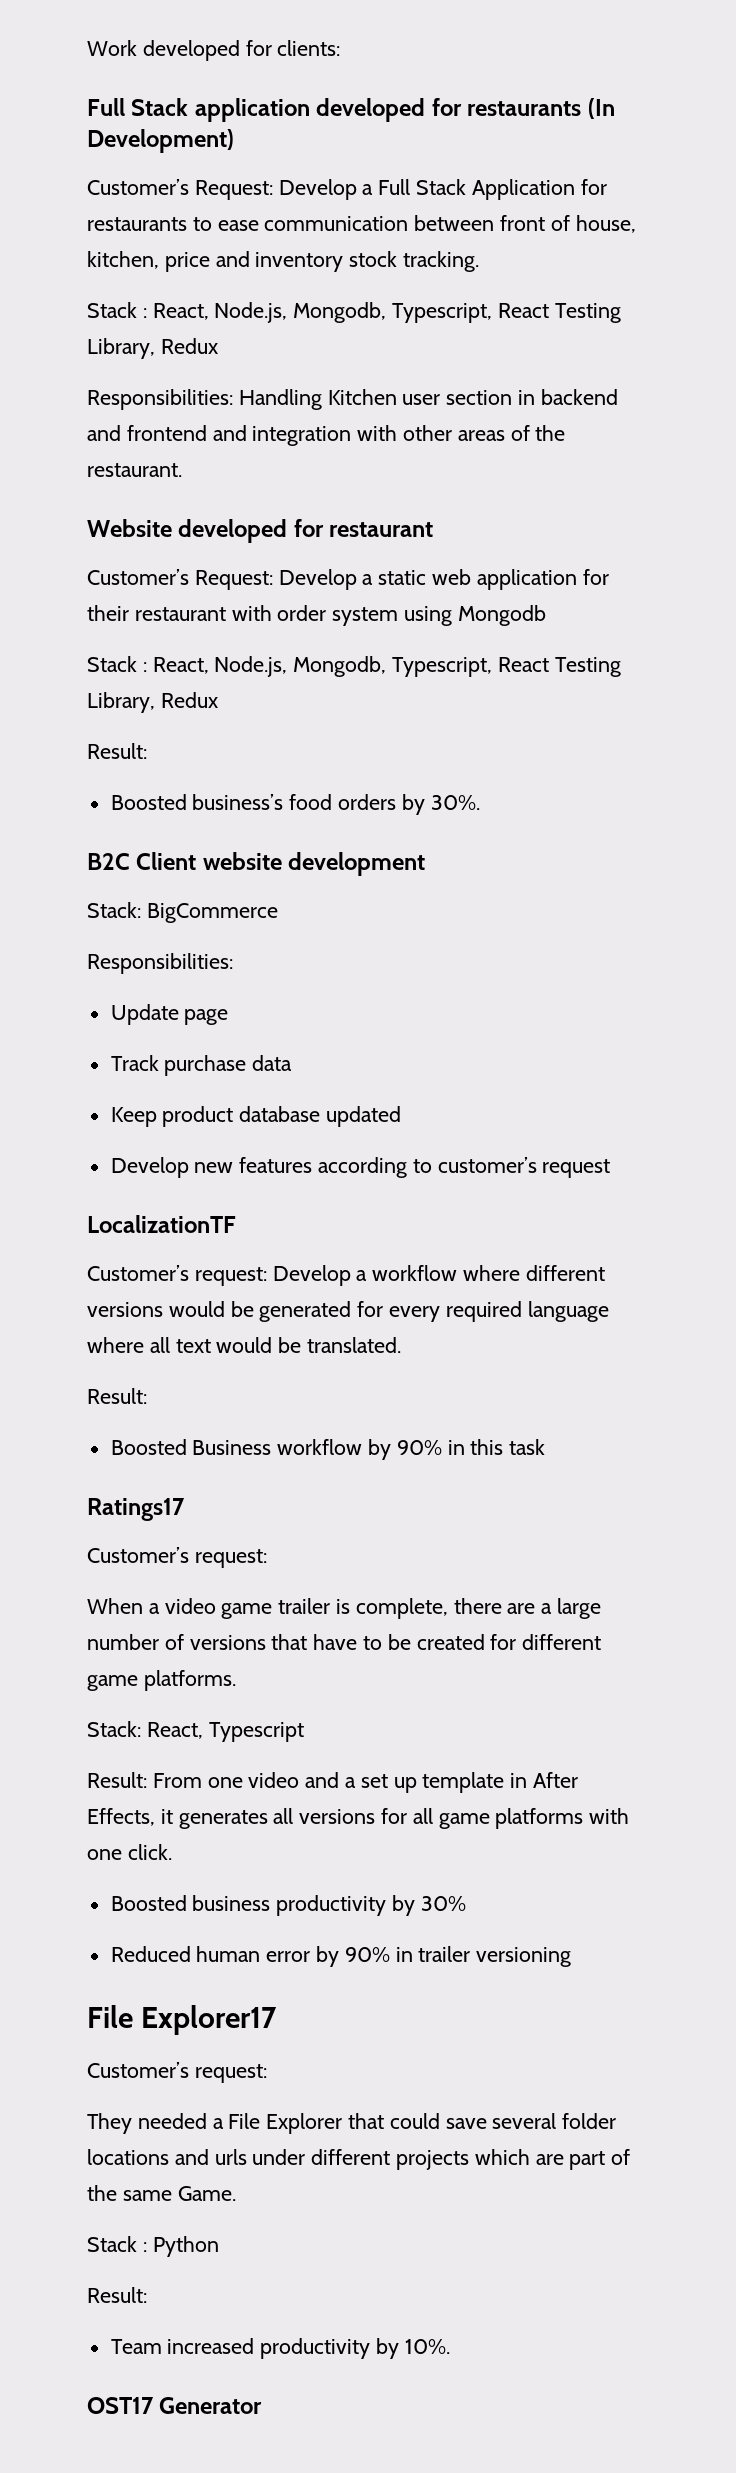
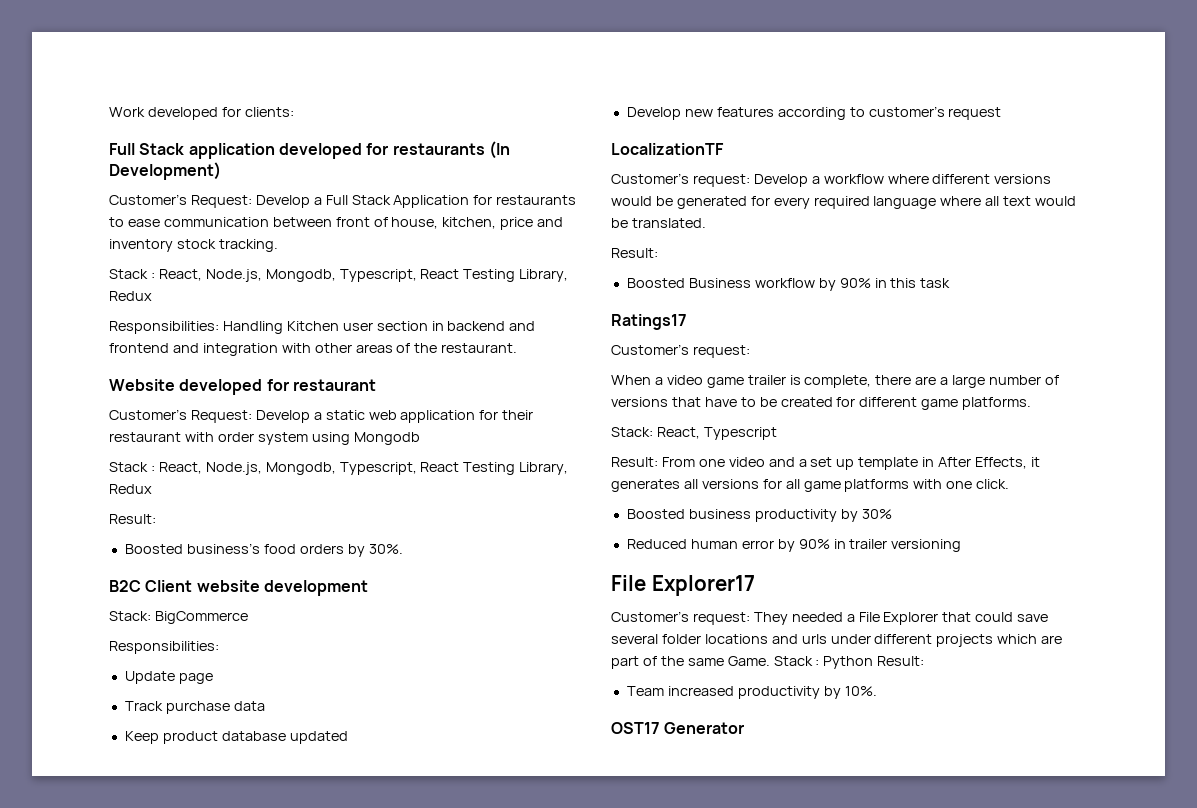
  File Explorer17
- Customer’s request:
- They needed a File Explorer that could save several folder locations and urls under different projects which are part of the same Game.
- Stack : Python
- Result:
+ Customer’s request: They needed a File Explorer that could save several folder locations and urls under different projects which are part of the same Game. Stack : Python Result:

